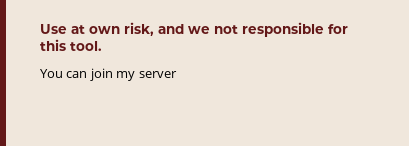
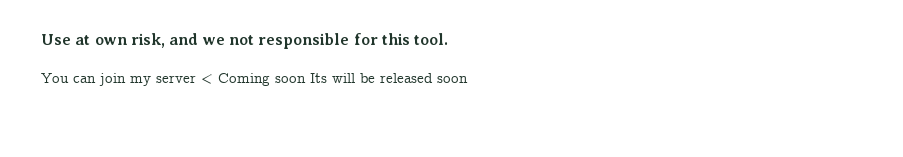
- You can join my server
+ You can join my server < Coming soon Its will be released soon

